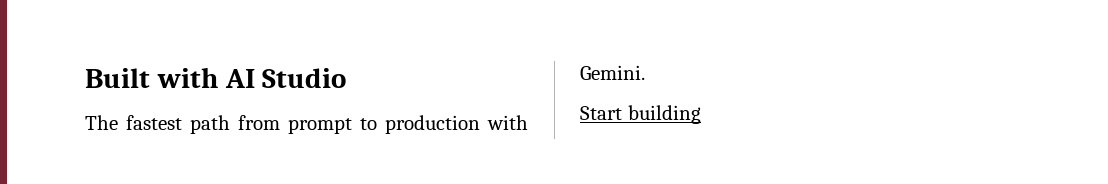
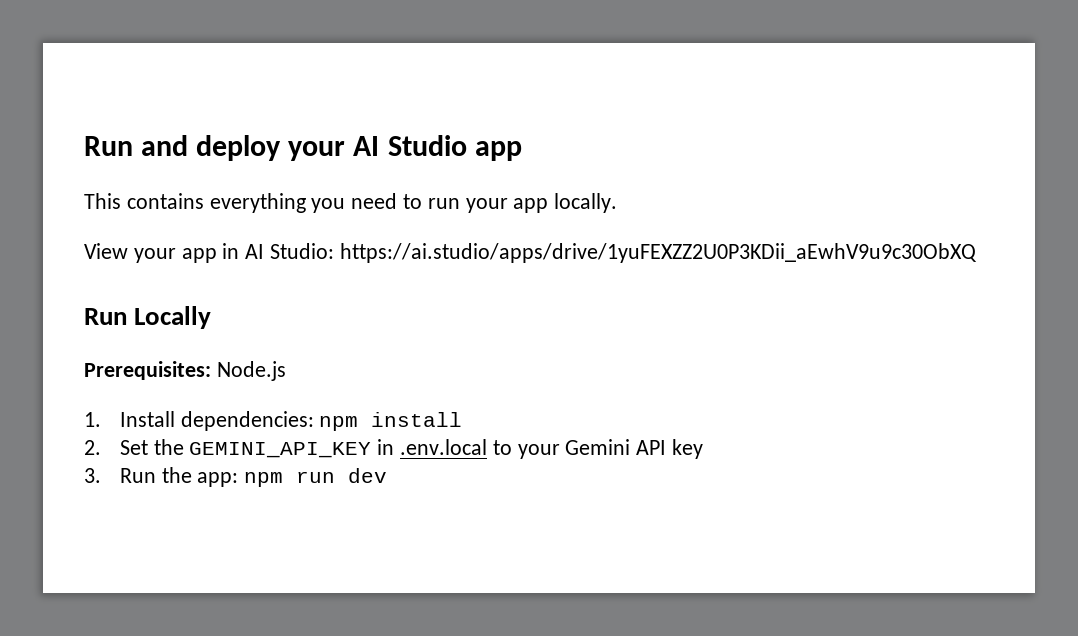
- Built with AI Studio
- The fastest path from prompt to production with Gemini.
- Start building
+ Run and deploy your AI Studio app
+ This contains everything you need to run your app locally.
+ View your app in AI Studio: https://ai.studio/apps/drive/1yuFEXZZ2U0P3KDii_aEwhV9u9c30ObXQ
+ Run Locally
+ Prerequisites: Node.js
+ 1. Install dependencies: npm install
+ 2. Set the GEMINI_API_KEY in .env.local to your Gemini API key
+ 3. Run the app: npm run dev

